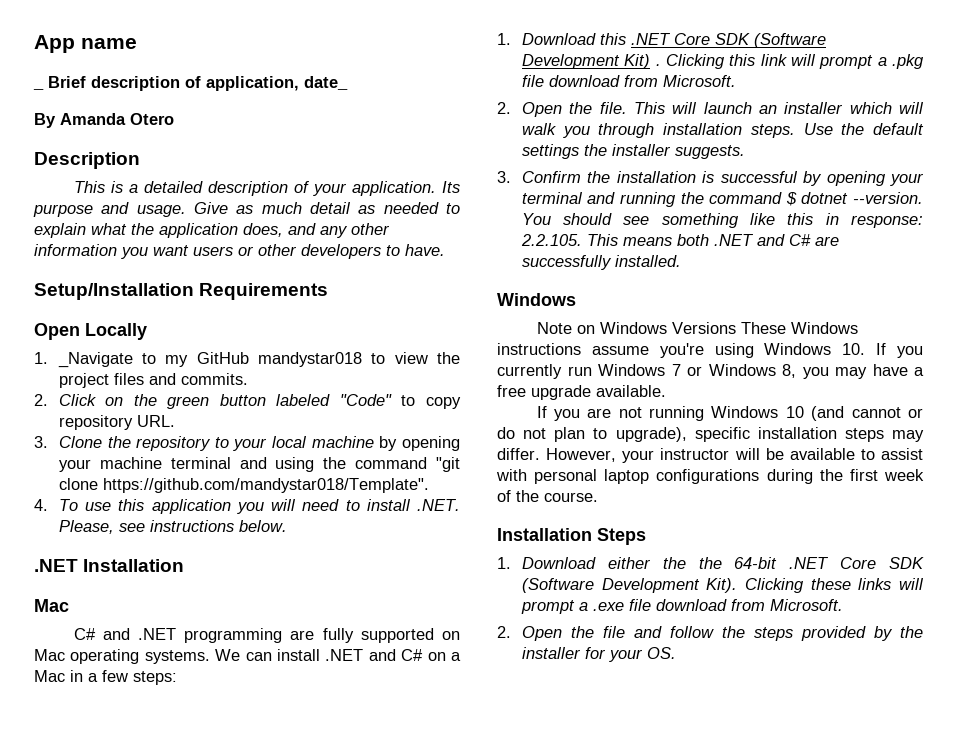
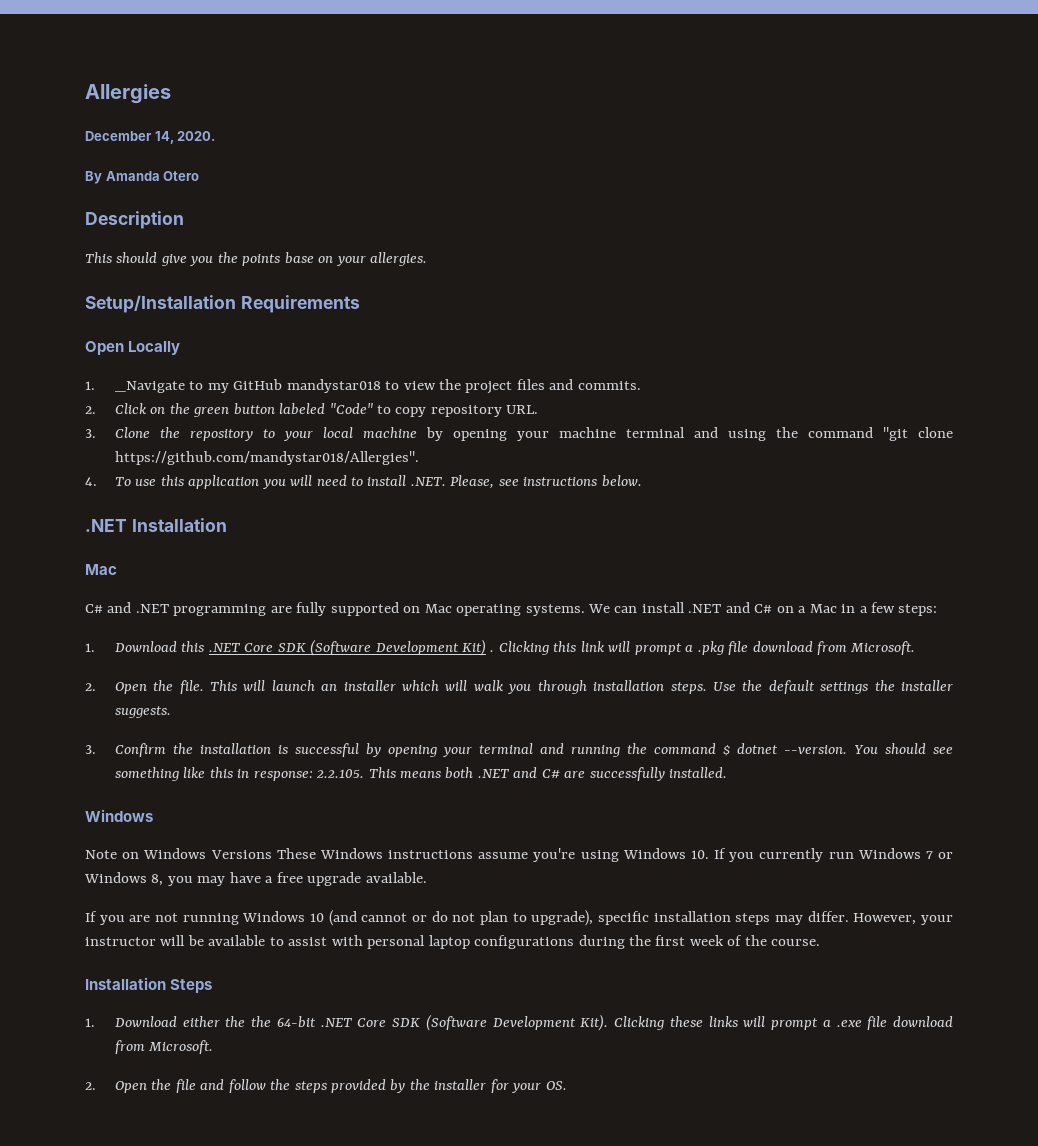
- App name
- _ Brief description of application, date_
+ Allergies
+ December 14, 2020.
- This is a detailed description of your application. Its purpose and usage. Give as much detail as needed to explain what the application does, and any other information you want users or other developers to have.
+ This should give you the points base on your allergies.
- 3. Clone the repository to your local machine by opening your machine terminal and using the command "git clone https://github.com/mandystar018/Template".
+ 3. Clone the repository to your local machine by opening your machine terminal and using the command "git clone https://github.com/mandystar018/Allergies".

